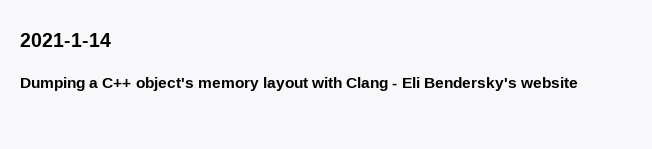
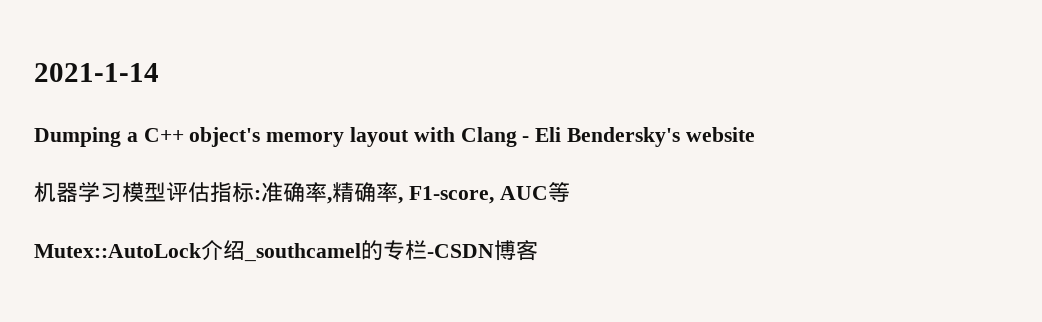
+ 机器学习模型评估指标:准确率,精确率, F1-score, AUC等
+ Mutex::AutoLock介绍_southcamel的专栏-CSDN博客

